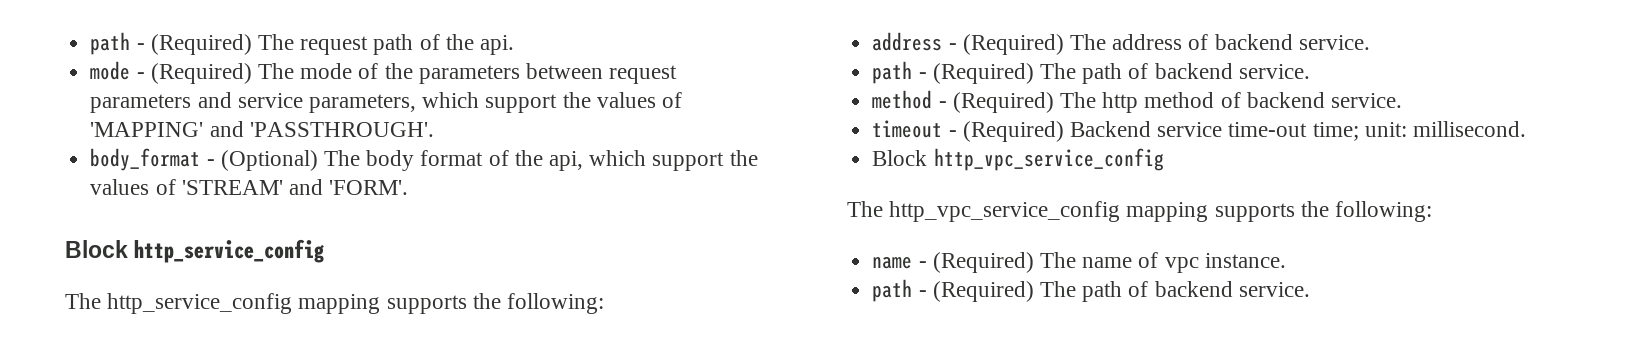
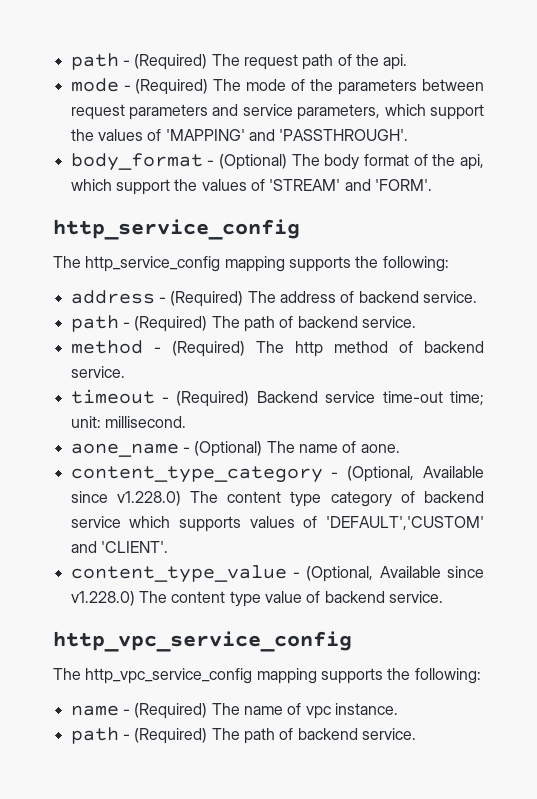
  body_format - (Optional) The body format of the api, which support the values of 'STREAM' and 'FORM'.
- Block http_service_config
+ http_service_config
- Block http_vpc_service_config
+ aone_name - (Optional) The name of aone.
+ content_type_category - (Optional, Available since v1.228.0) The content type category of backend service which supports values of 'DEFAULT','CUSTOM' and 'CLIENT'.
+ content_type_value - (Optional, Available since v1.228.0) The content type value of backend service.
+ http_vpc_service_config

